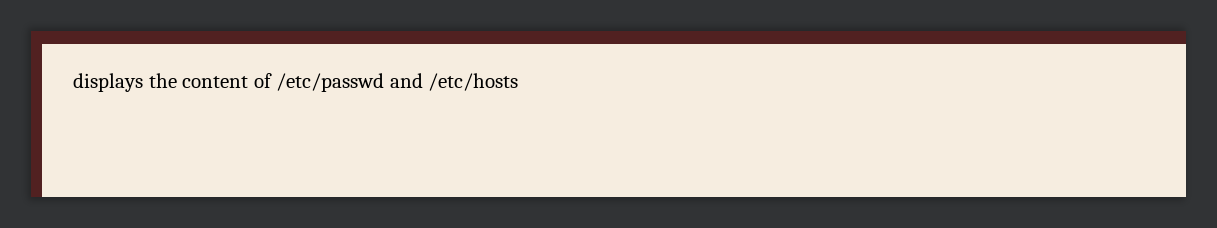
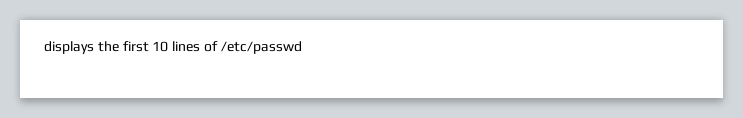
- displays the content of /etc/passwd and /etc/hosts
+ displays the first 10 lines of /etc/passwd

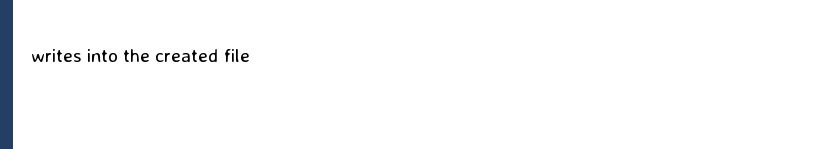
- displays the first 10 lines of /etc/passwd
+ writes into the created file

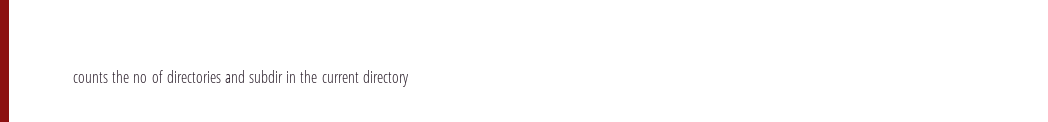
- writes into the created file
+ counts the no of directories and subdir in the current directory

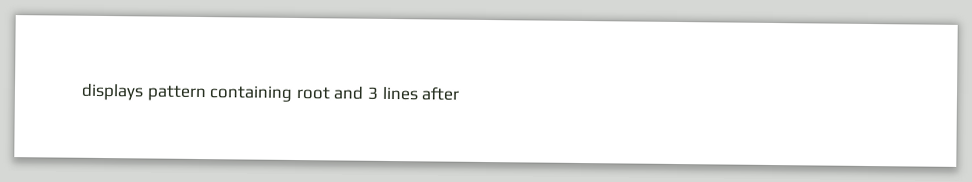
- counts the no of directories and subdir in the current directory
+ displays pattern containing root and 3 lines after

